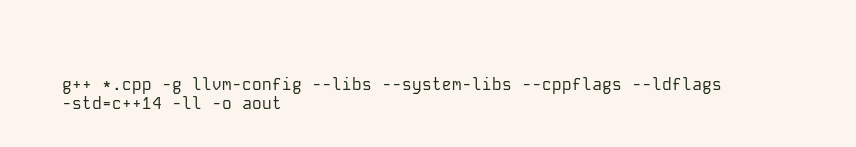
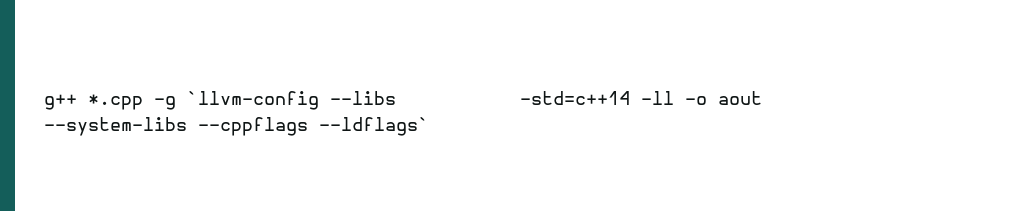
- g++ *.cpp -g llvm-config --libs --system-libs --cppflags --ldflags -std=c++14 -ll -o aout
+ g++ *.cpp -g `llvm-config --libs --system-libs --cppflags --ldflags` -std=c++14 -ll -o aout

